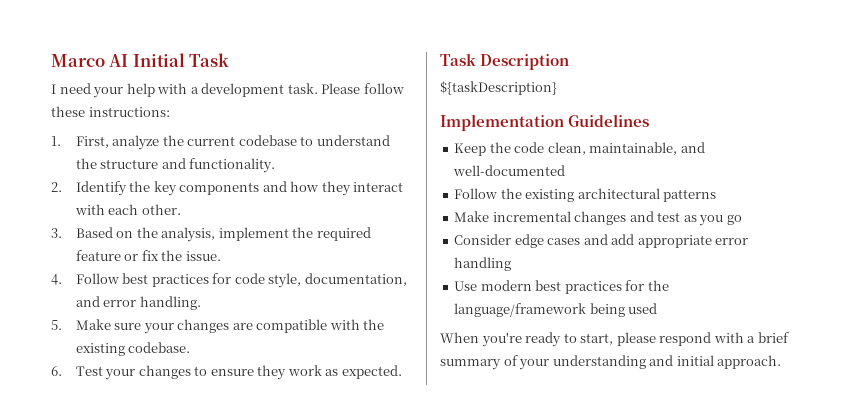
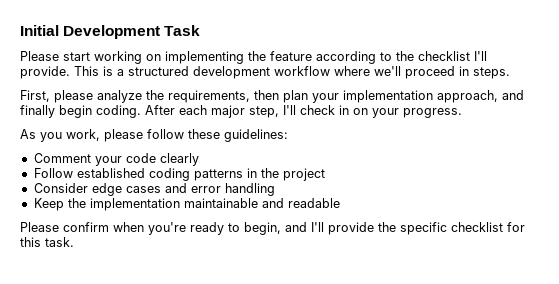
- Marco AI Initial Task
- I need your help with a development task. Please follow these instructions:
- 1. First, analyze the current codebase to understand the structure and functionality.
- 2. Identify the key components and how they interact with each other.
- 3. Based on the analysis, implement the required feature or fix the issue.
- 4. Follow best practices for code style, documentation, and error handling.
- 5. Make sure your changes are compatible with the existing codebase.
- 6. Test your changes to ensure they work as expected.
- Task Description
- ${taskDescription}
- Implementation Guidelines
- Keep the code clean, maintainable, and well-documented
- Follow the existing architectural patterns
- Make incremental changes and test as you go
+ Initial Development Task
+ Please start working on implementing the feature according to the checklist I'll provide. This is a structured development workflow where we'll proceed in steps.
+ First, please analyze the requirements, then plan your implementation approach, and finally begin coding. After each major step, I'll check in on your progress.
+ As you work, please follow these guidelines:
+ Comment your code clearly
+ Follow established coding patterns in the project
- Consider edge cases and add appropriate error handling
+ Consider edge cases and error handling
- Use modern best practices for the language/framework being used
- When you're ready to start, please respond with a brief summary of your understanding and initial approach.
+ Keep the implementation maintainable and readable
+ Please confirm when you're ready to begin, and I'll provide the specific checklist for this task.

